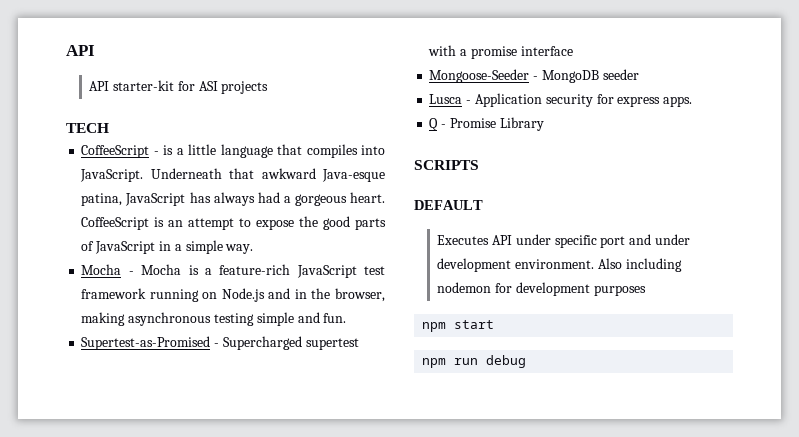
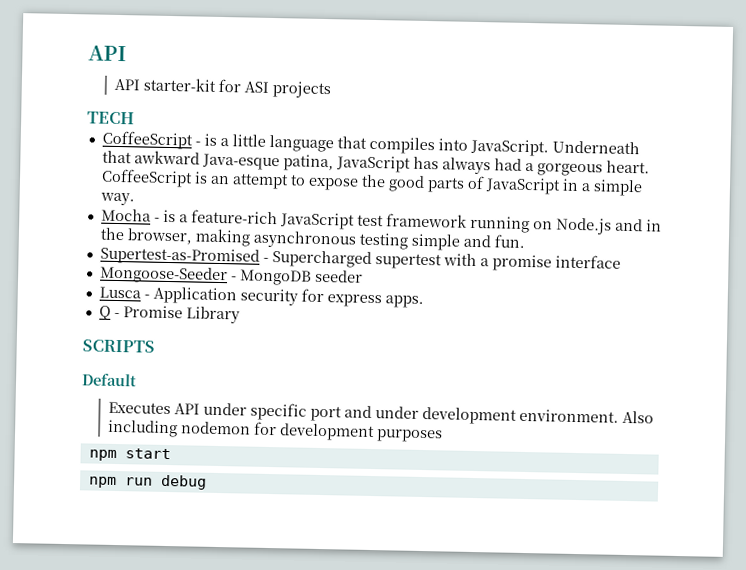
- Mocha - Mocha is a feature-rich JavaScript test framework running on Node.js and in the browser, making asynchronous testing simple and fun.
+ Mocha - is a feature-rich JavaScript test framework running on Node.js and in the browser, making asynchronous testing simple and fun.
- DEFAULT
+ Default

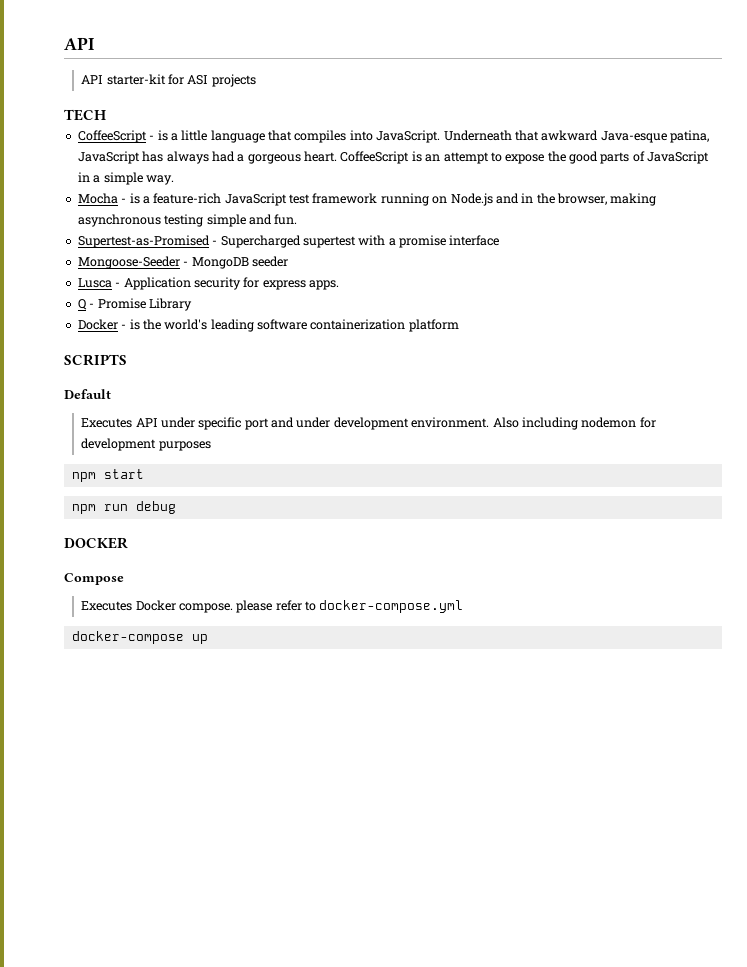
+ Docker - is the world's leading software containerization platform
+ DOCKER
+ Compose
+ Executes Docker compose. please refer to docker-compose.yml
+ docker-compose up

